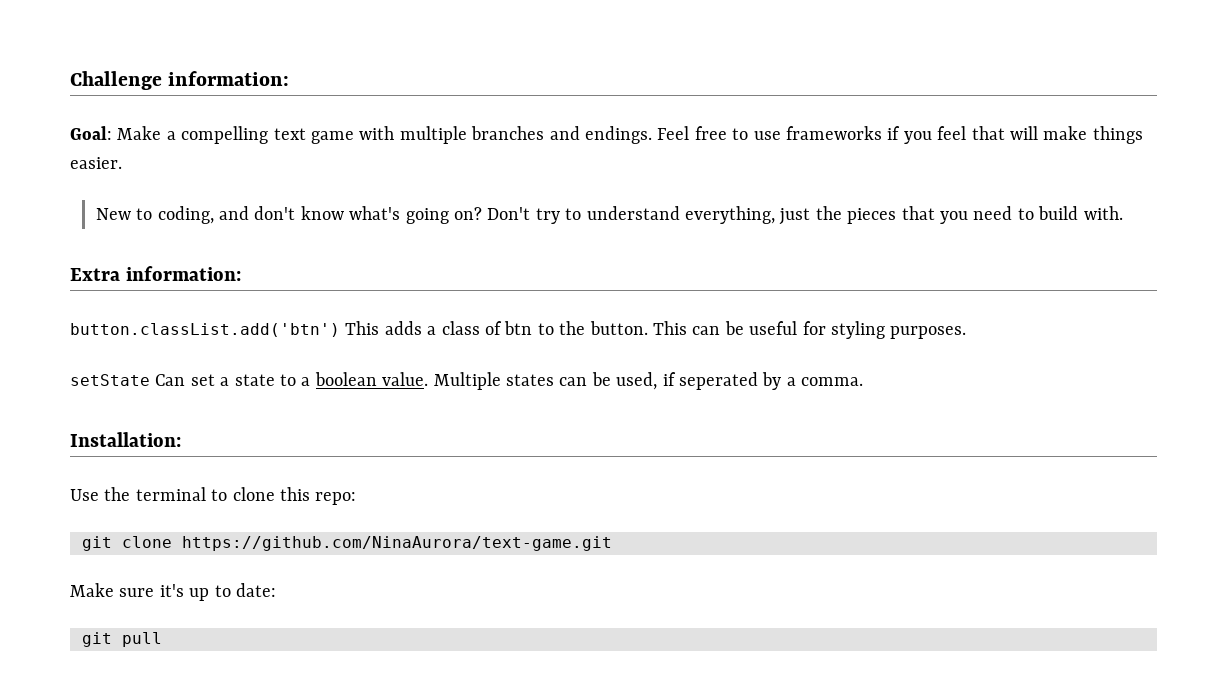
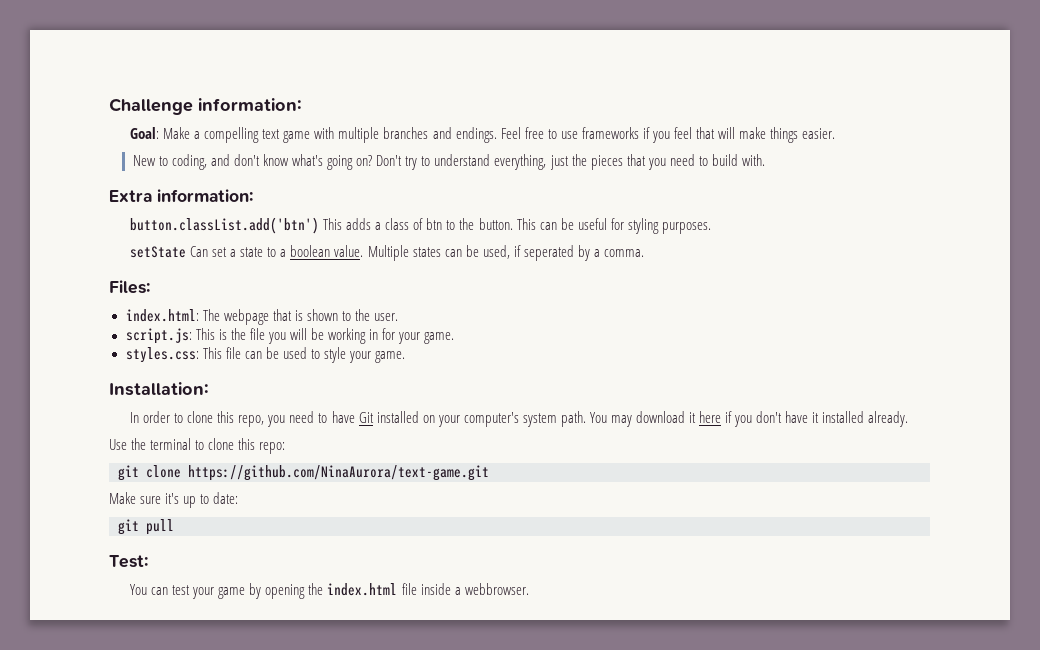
+ Files:
+ index.html: The webpage that is shown to the user.
+ script.js: This is the file you will be working in for your game.
+ styles.css: This file can be used to style your game.
  Installation:
+ In order to clone this repo, you need to have Git installed on your computer's system path. You may download it here if you don't have it installed already.
+ Test:
+ You can test your game by opening the index.html file inside a webbrowser.

